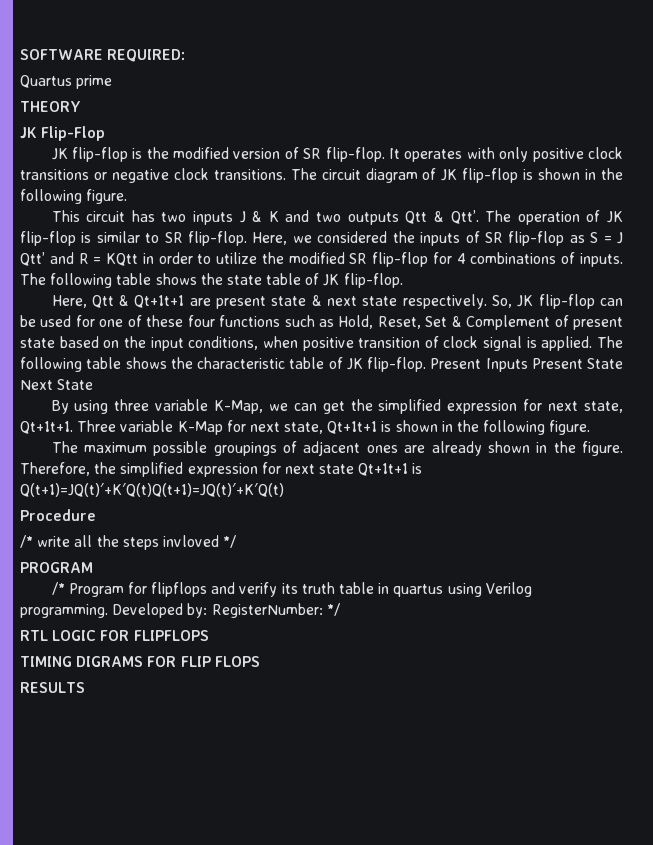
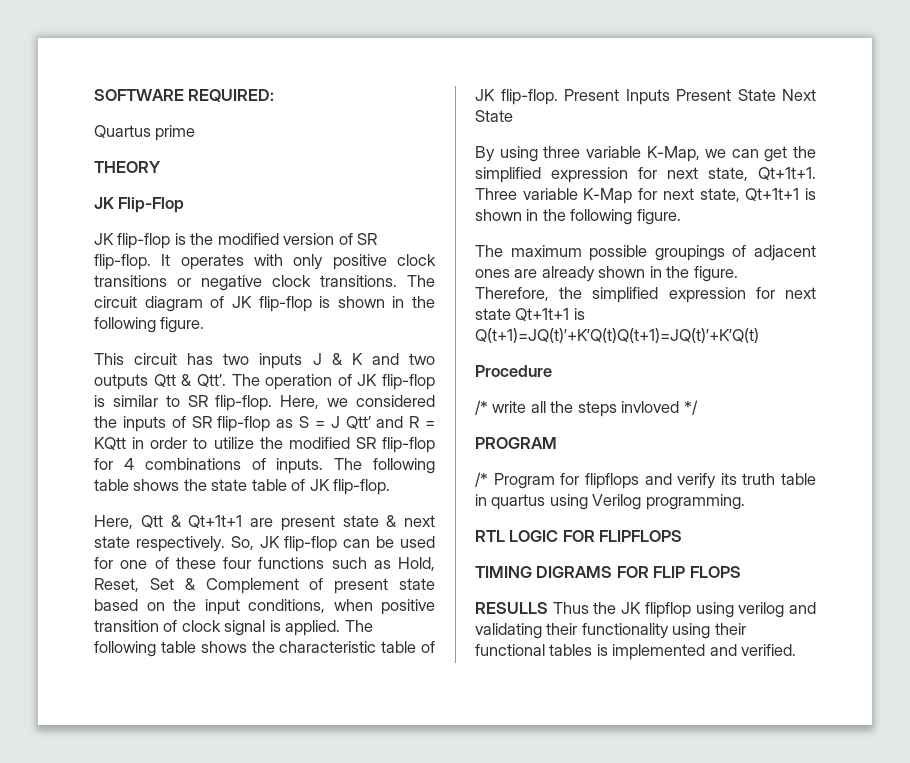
- Developed by: RegisterNumber: */
- RESULTS
+ RESULLS Thus the JK flipflop using verilog and validating their functionality using their functional tables is implemented and verified.

